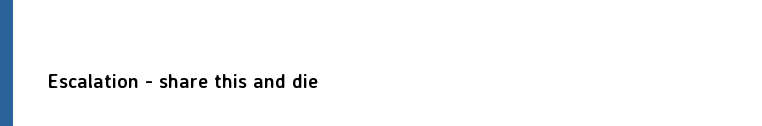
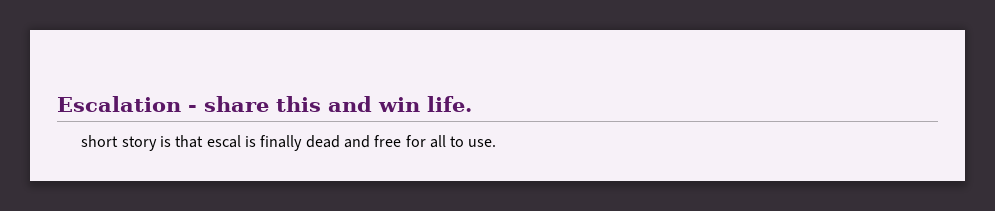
- Escalation - share this and die
+ Escalation - share this and win life.
+ short story is that escal is finally dead and free for all to use.

